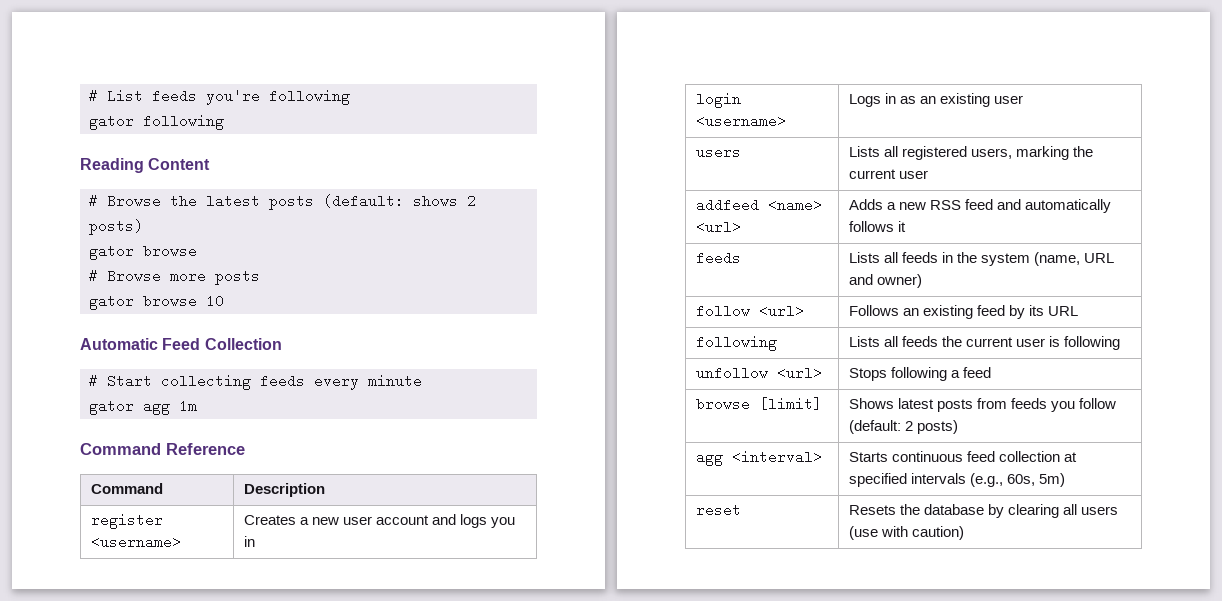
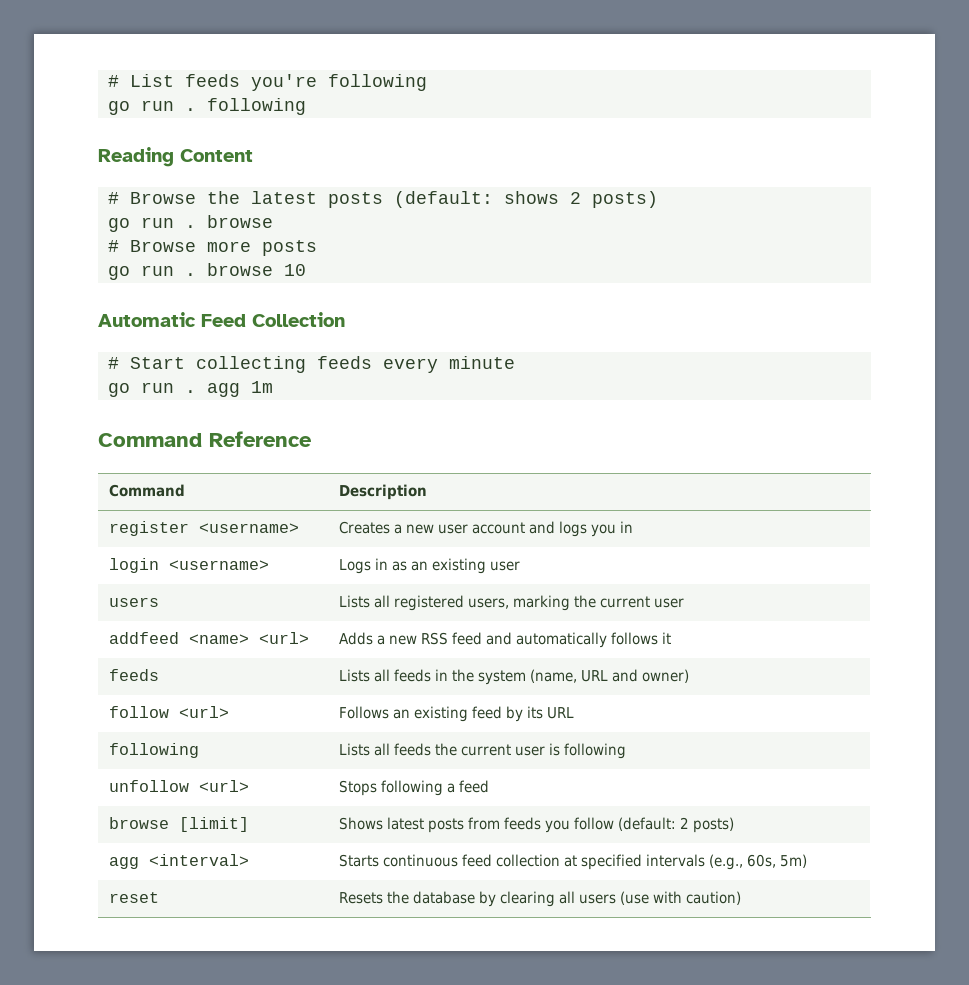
- gator following
+ go run . following
  # Browse the latest posts (default: shows 2 posts)
- gator browse
+ go run . browse
- gator browse 10
+ go run . browse 10
- gator agg 1m
+ go run . agg 1m

